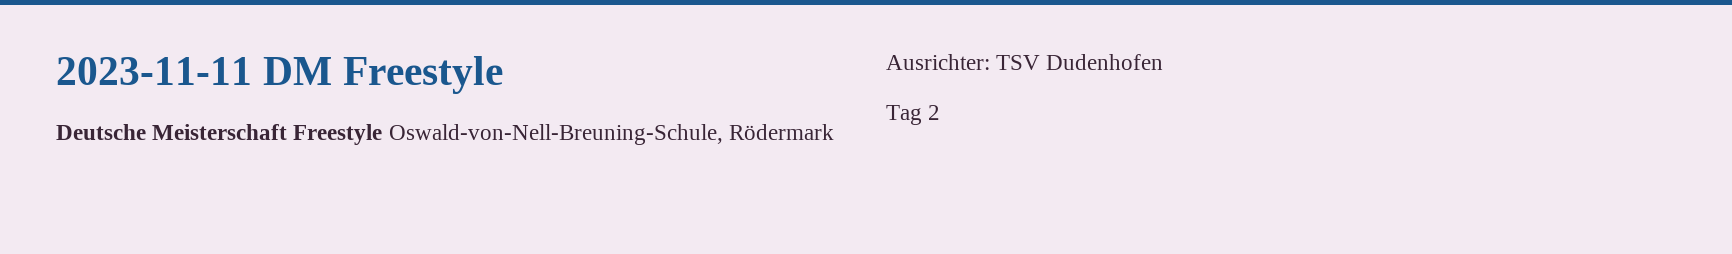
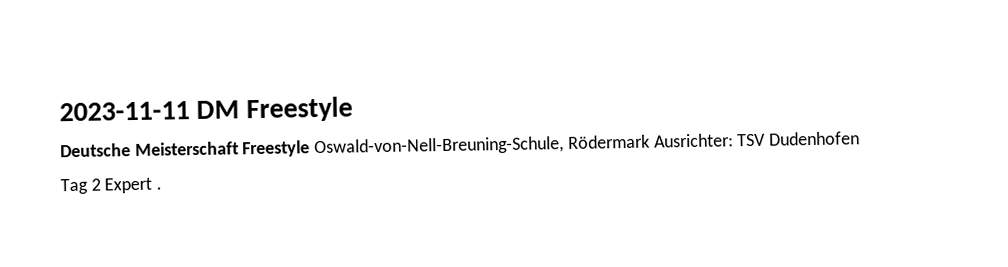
- Tag 2
+ Tag 2 Expert .

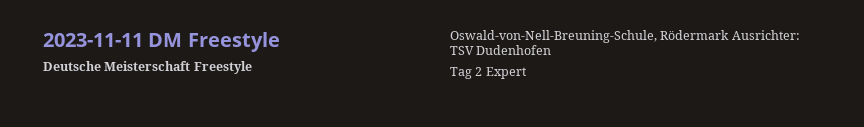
- Tag 2 Expert .
+ Tag 2 Expert

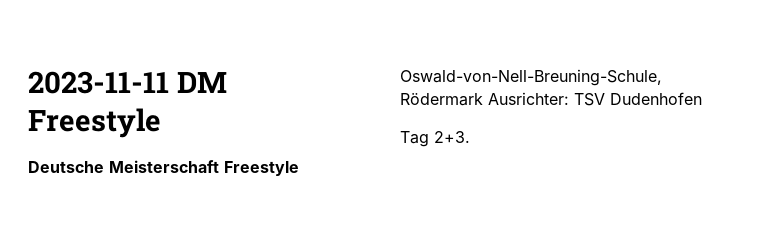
- Tag 2 Expert
+ Tag 2+3.

